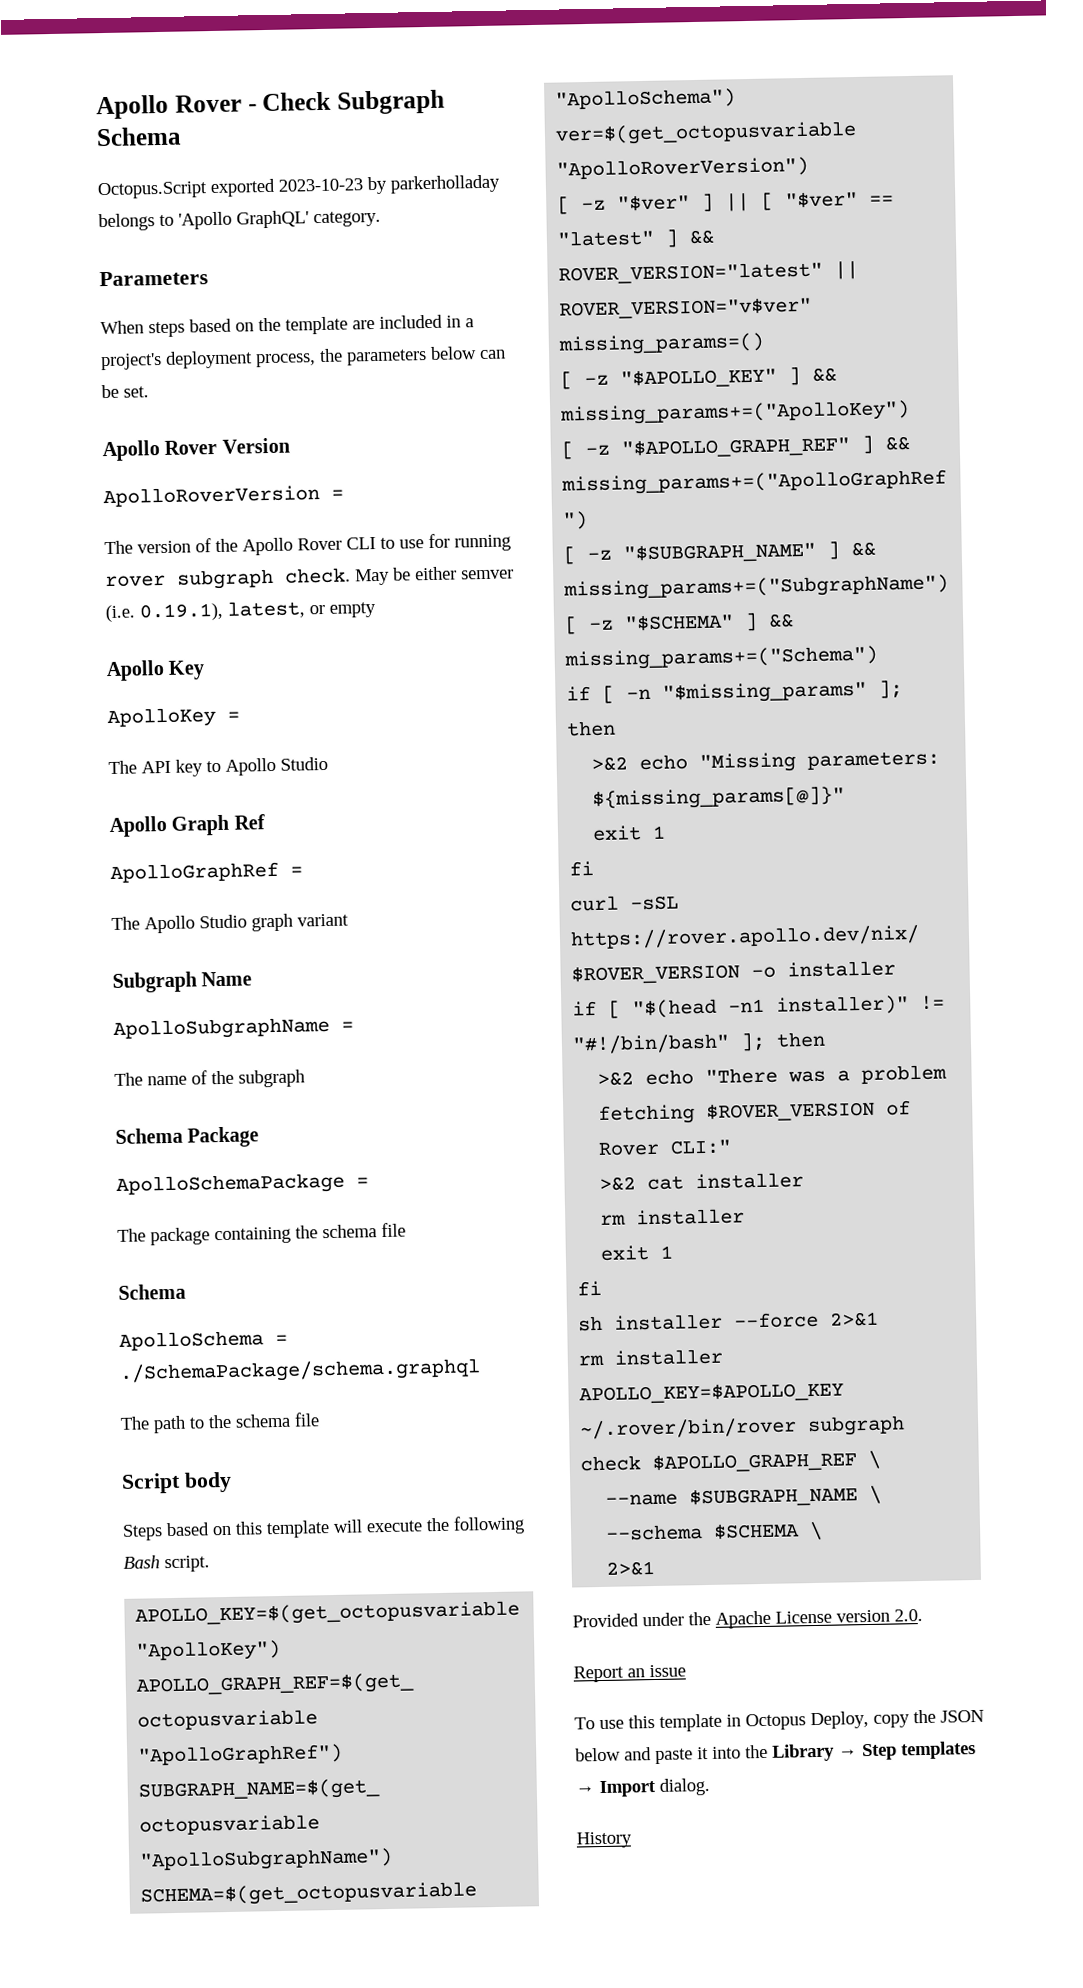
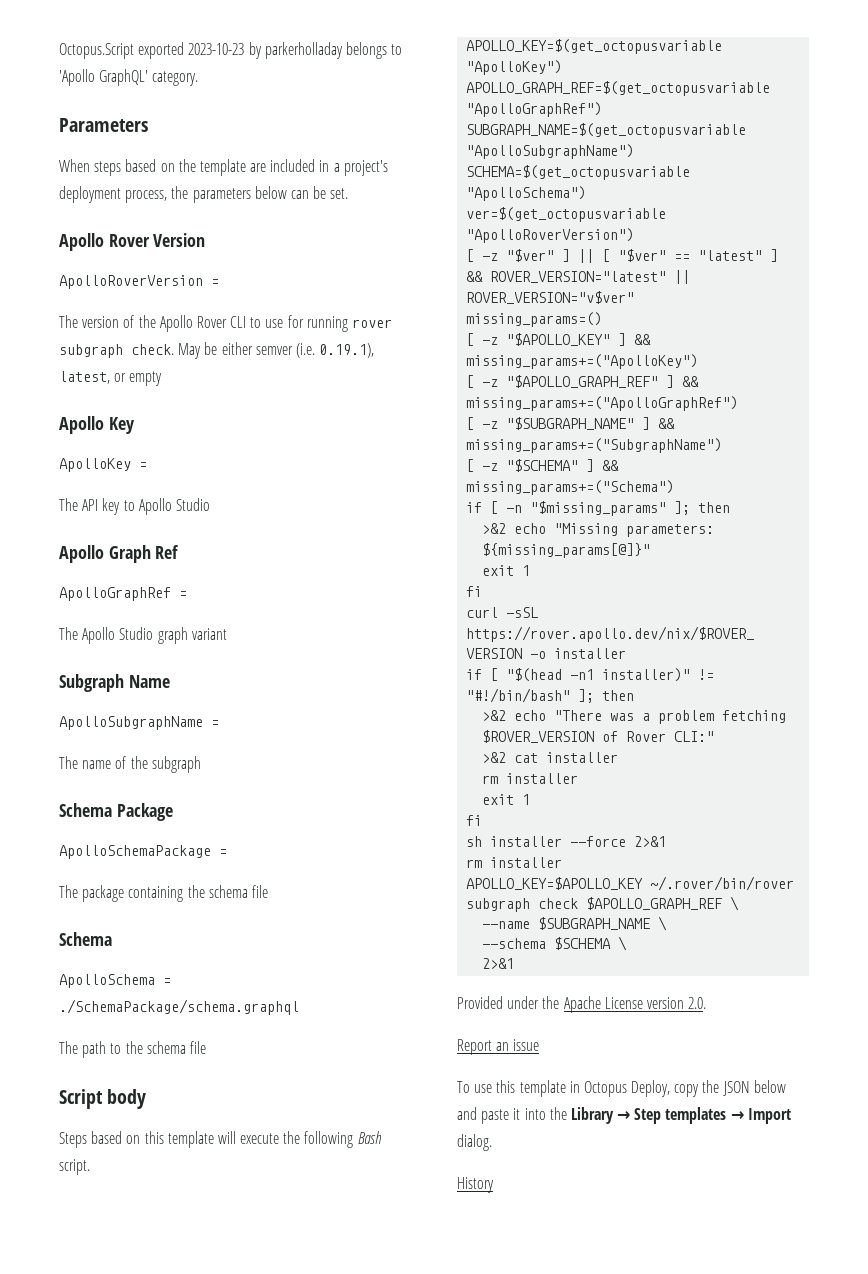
- Apollo Rover - Check Subgraph Schema

